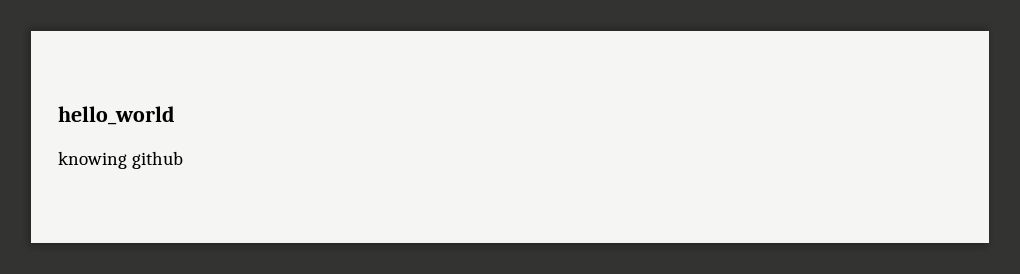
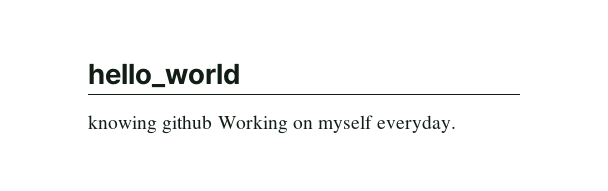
- knowing github
+ knowing github Working on myself everyday.

